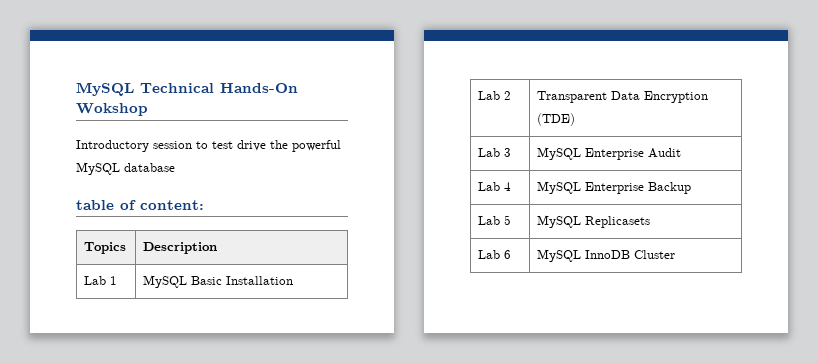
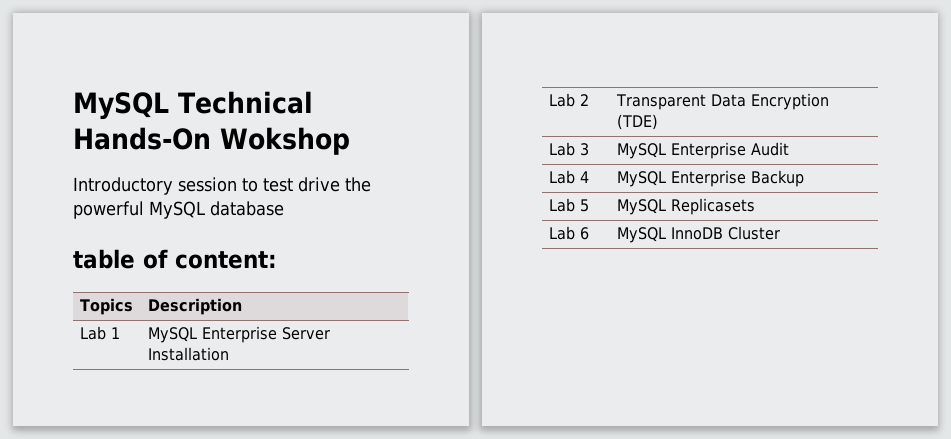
- Lab 1 | MySQL Basic Installation
+ Lab 1 | MySQL Enterprise Server Installation

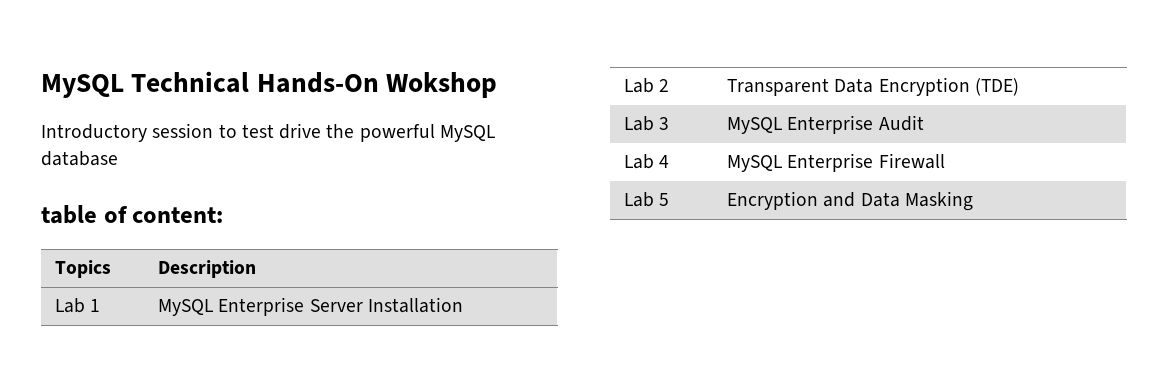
- Lab 4 | MySQL Enterprise Backup
+ Lab 4 | MySQL Enterprise Firewall
- Lab 5 | MySQL Replicasets
- Lab 6 | MySQL InnoDB Cluster
+ Lab 5 | Encryption and Data Masking

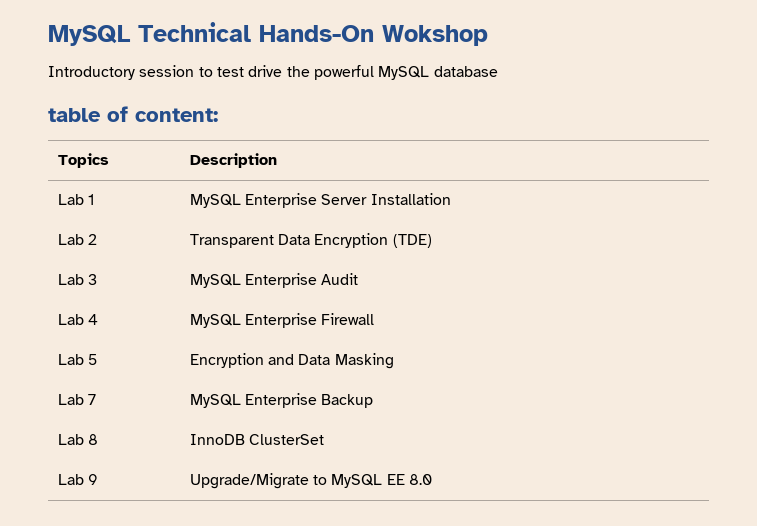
+ Lab 7 | MySQL Enterprise Backup
+ Lab 8 | InnoDB ClusterSet
+ Lab 9 | Upgrade/Migrate to MySQL EE 8.0

